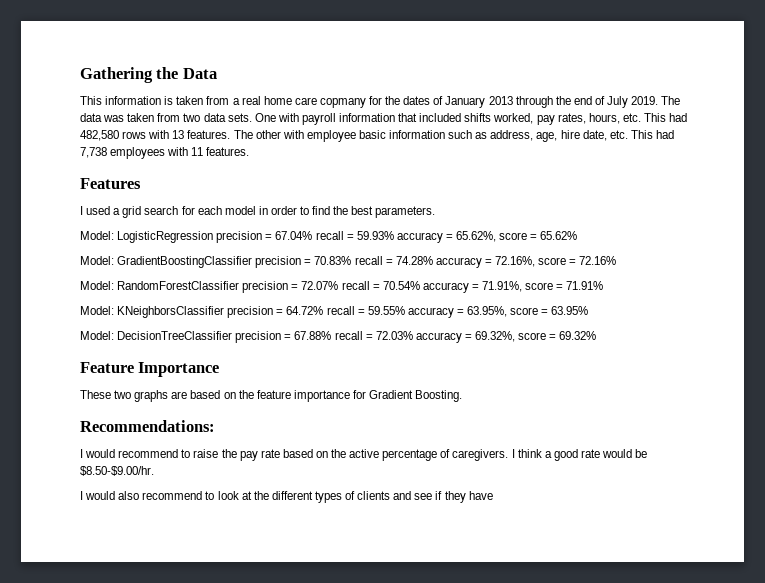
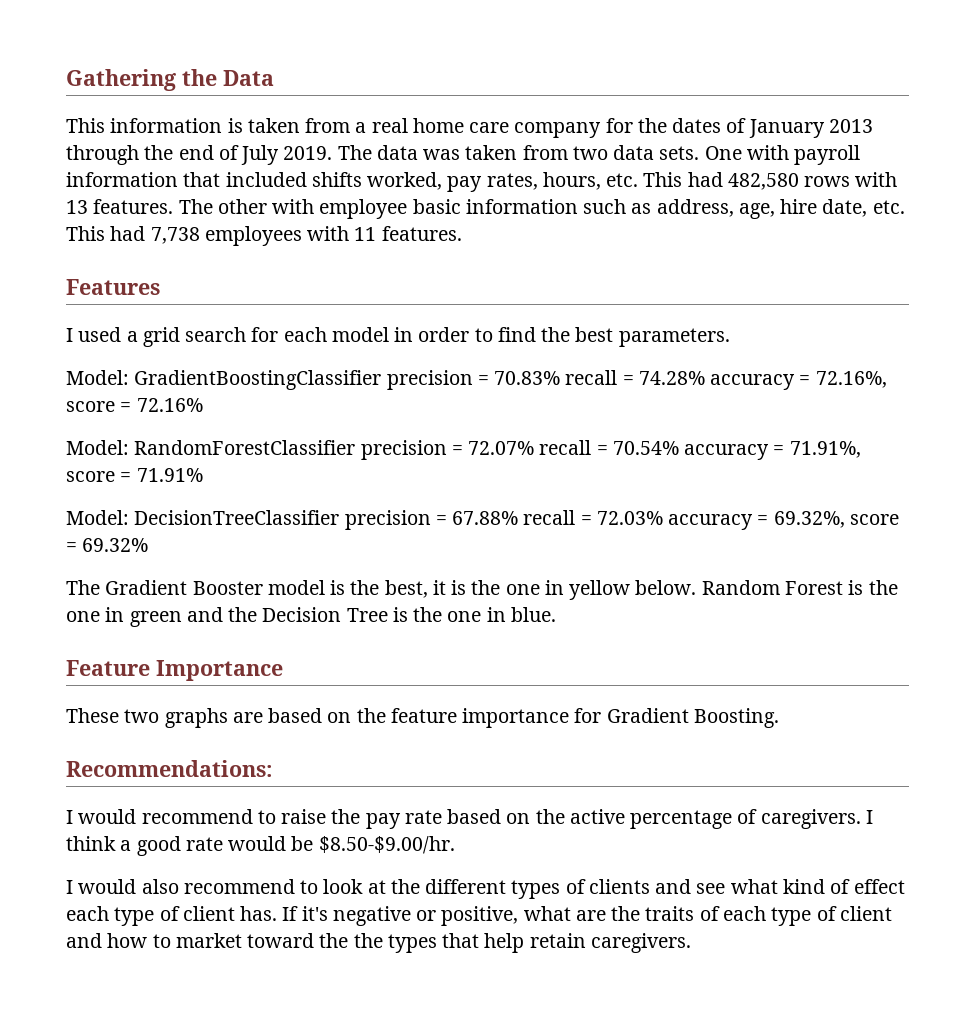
- This information is taken from a real home care copmany for the dates of January 2013 through the end of July 2019.
+ This information is taken from a real home care company for the dates of January 2013 through the end of July 2019.
- Model: LogisticRegression precision = 67.04% recall = 59.93% accuracy = 65.62%, score = 65.62%
- Model: KNeighborsClassifier precision = 64.72% recall = 59.55% accuracy = 63.95%, score = 63.95%
+ The Gradient Booster model is the best, it is the one in yellow below. Random Forest is the one in green and the Decision Tree is the one in blue.
- I would also recommend to look at the different types of clients and see if they have
+ I would also recommend to look at the different types of clients and see what kind of effect each type of client has. If it's negative or positive, what are the traits of each type of client and how to market toward the the types that help retain caregivers.

